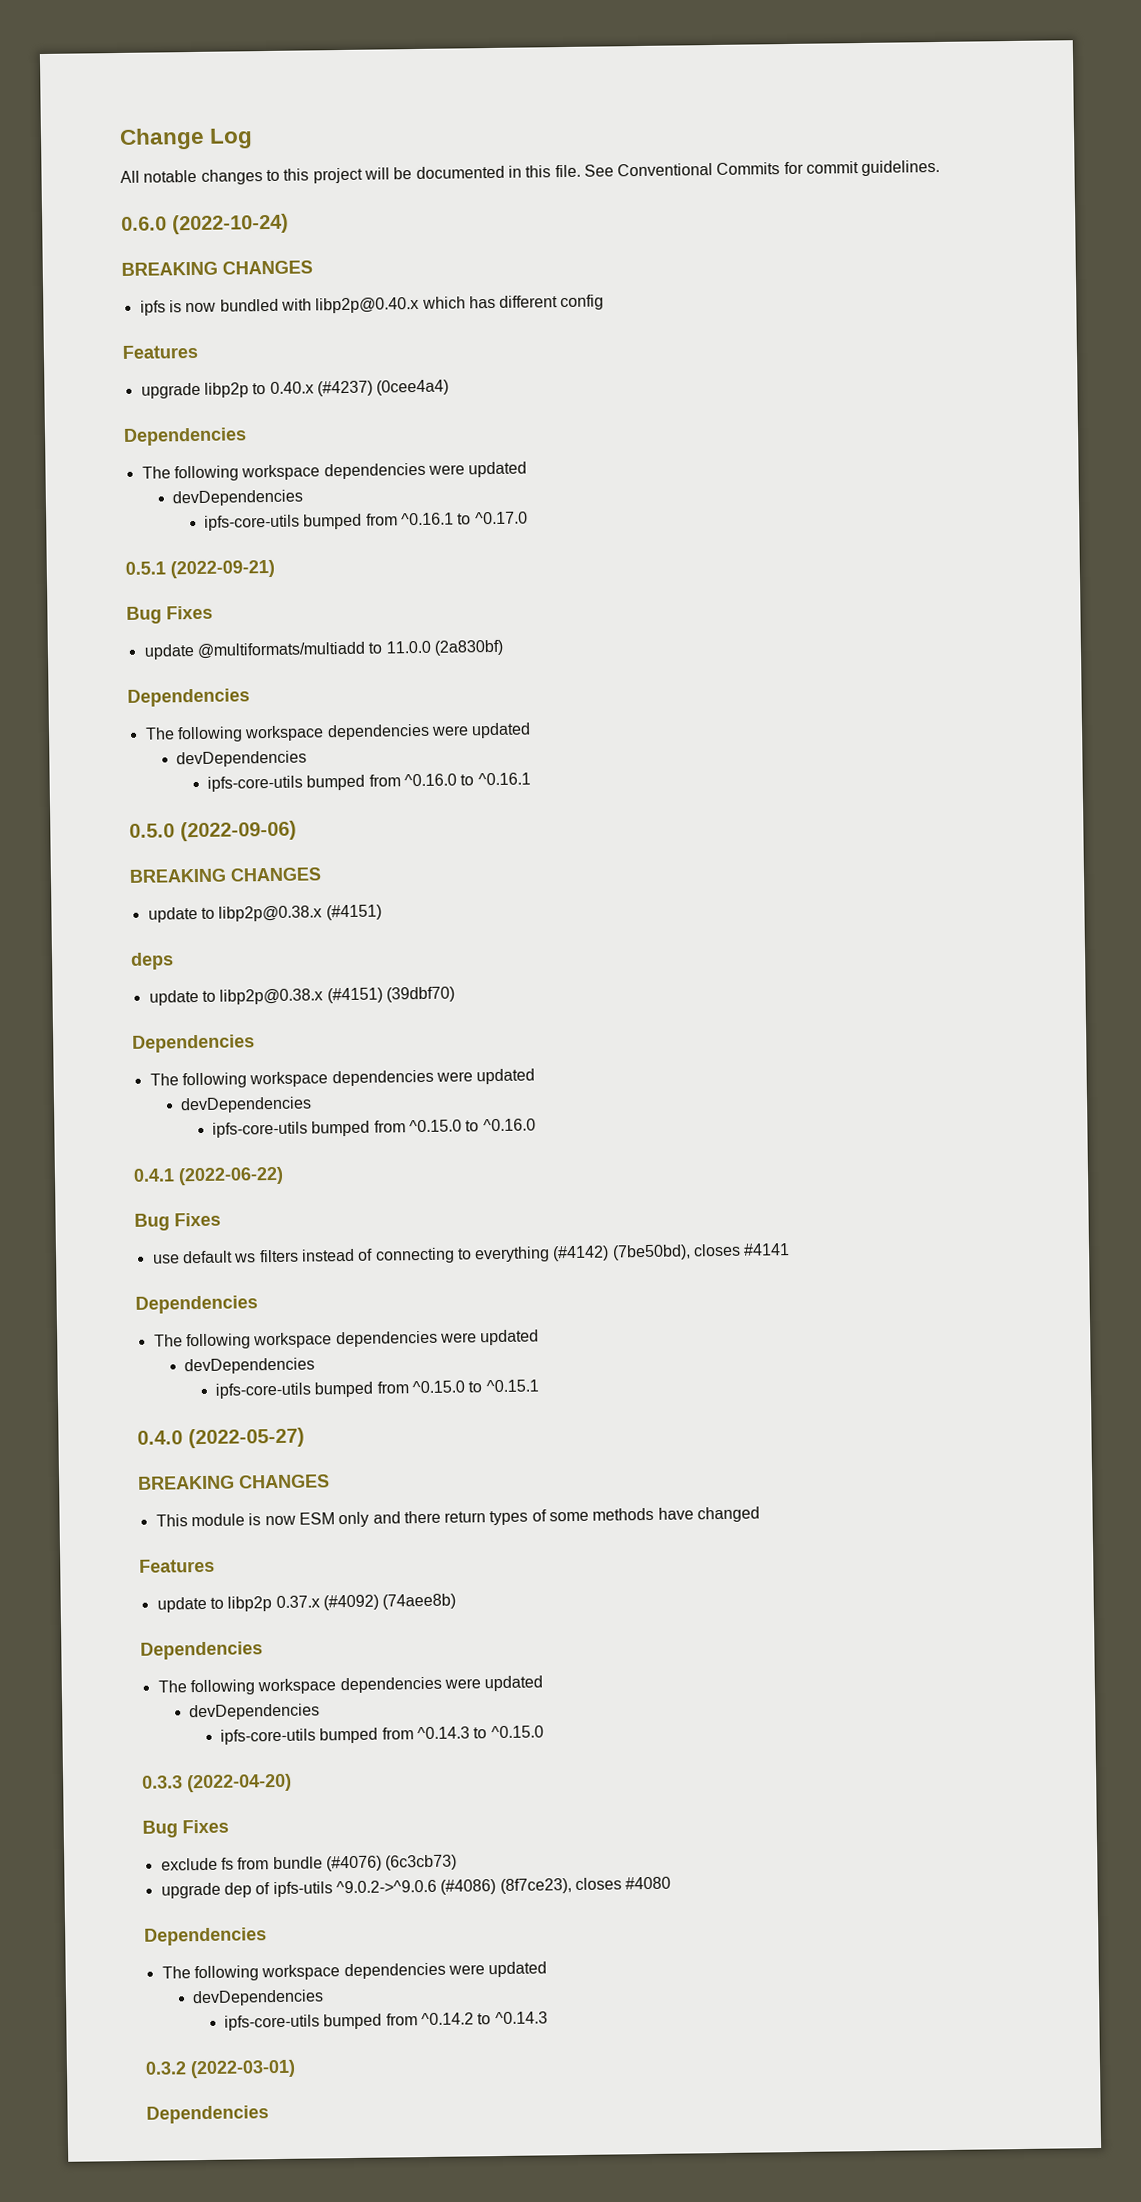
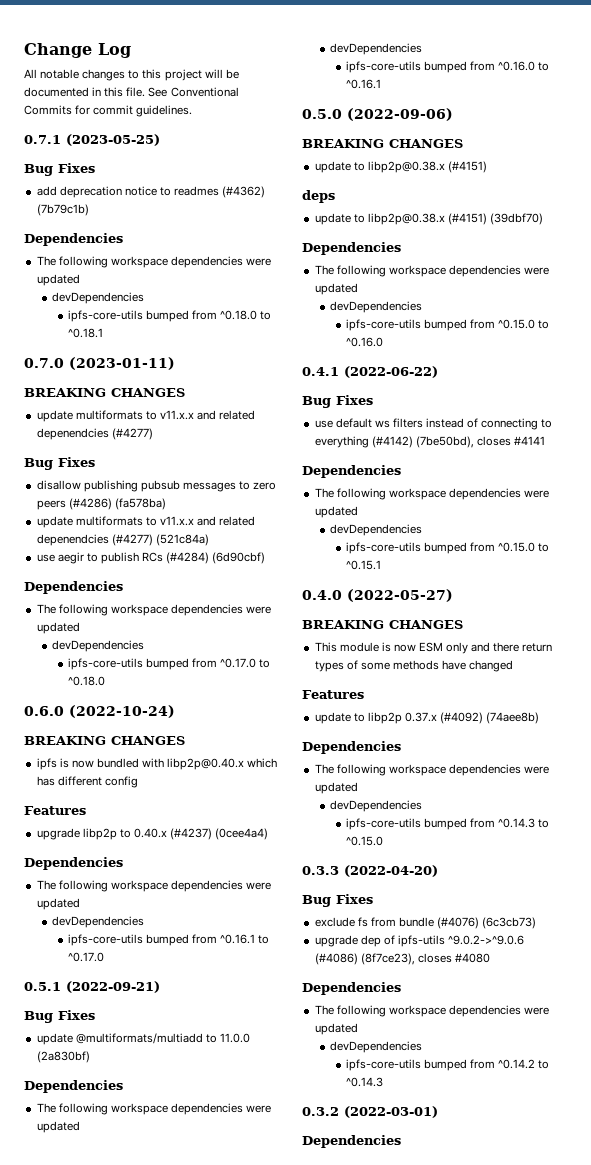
+ 0.7.1 (2023-05-25)
+ Bug Fixes
+ add deprecation notice to readmes (#4362) (7b79c1b)
+ Dependencies
+ The following workspace dependencies were updated
+ devDependencies
+ ipfs-core-utils bumped from ^0.18.0 to ^0.18.1
+ 0.7.0 (2023-01-11)
+ BREAKING CHANGES
+ update multiformats to v11.x.x and related depenendcies (#4277)
+ Bug Fixes
+ disallow publishing pubsub messages to zero peers (#4286) (fa578ba)
+ update multiformats to v11.x.x and related depenendcies (#4277) (521c84a)
+ use aegir to publish RCs (#4284) (6d90cbf)
+ Dependencies
+ The following workspace dependencies were updated
+ devDependencies
+ ipfs-core-utils bumped from ^0.17.0 to ^0.18.0

